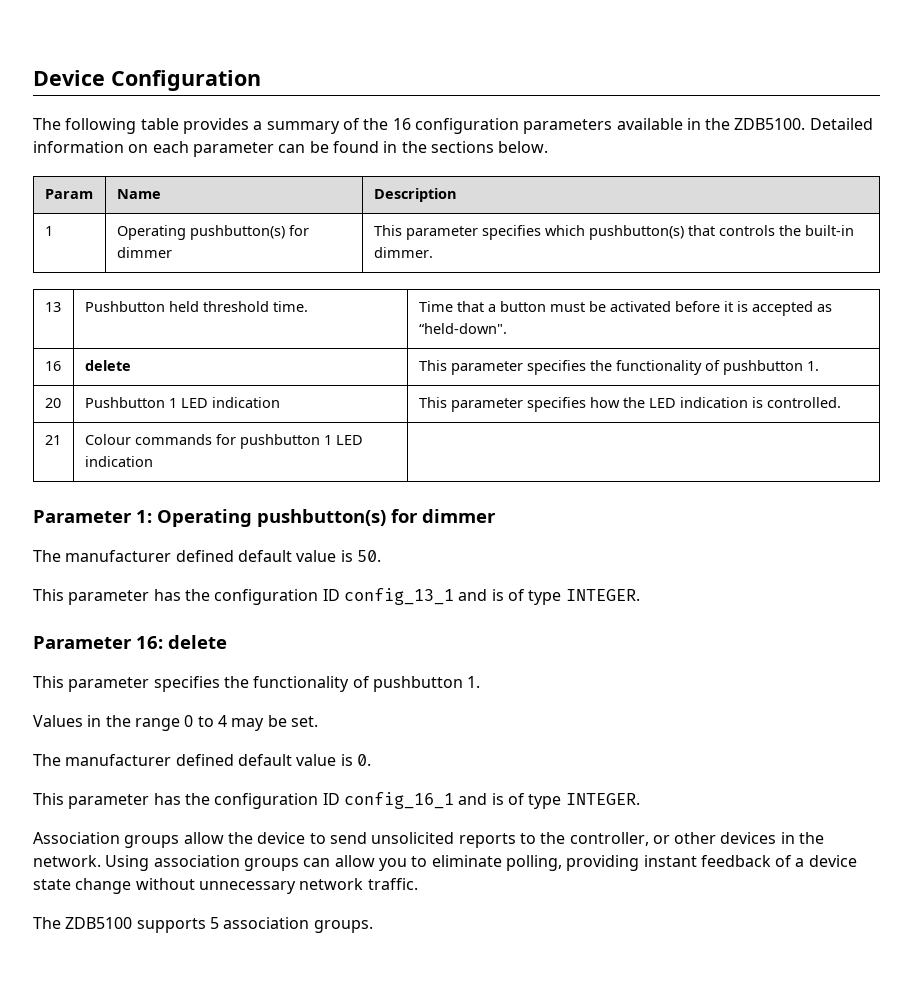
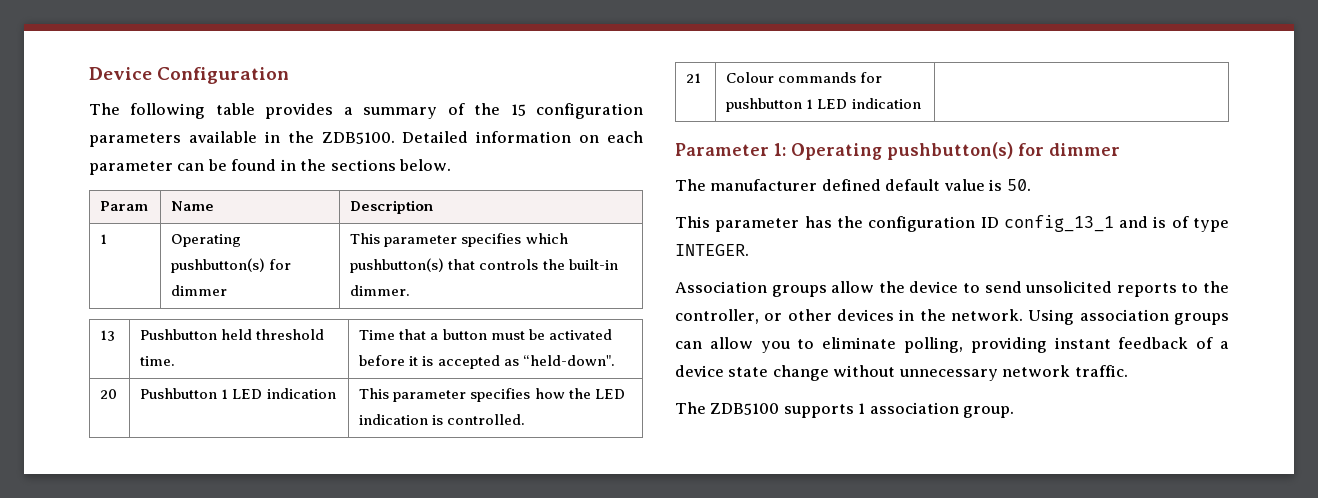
- The following table provides a summary of the 16 configuration parameters available in the ZDB5100.
+ The following table provides a summary of the 15 configuration parameters available in the ZDB5100.
- 16 | delete | This parameter specifies the functionality of pushbutton 1.
- Parameter 16: delete
- This parameter specifies the functionality of pushbutton 1.
- Values in the range 0 to 4 may be set.
- The manufacturer defined default value is 0.
- This parameter has the configuration ID config_16_1 and is of type INTEGER.
- The ZDB5100 supports 5 association groups.
+ The ZDB5100 supports 1 association group.

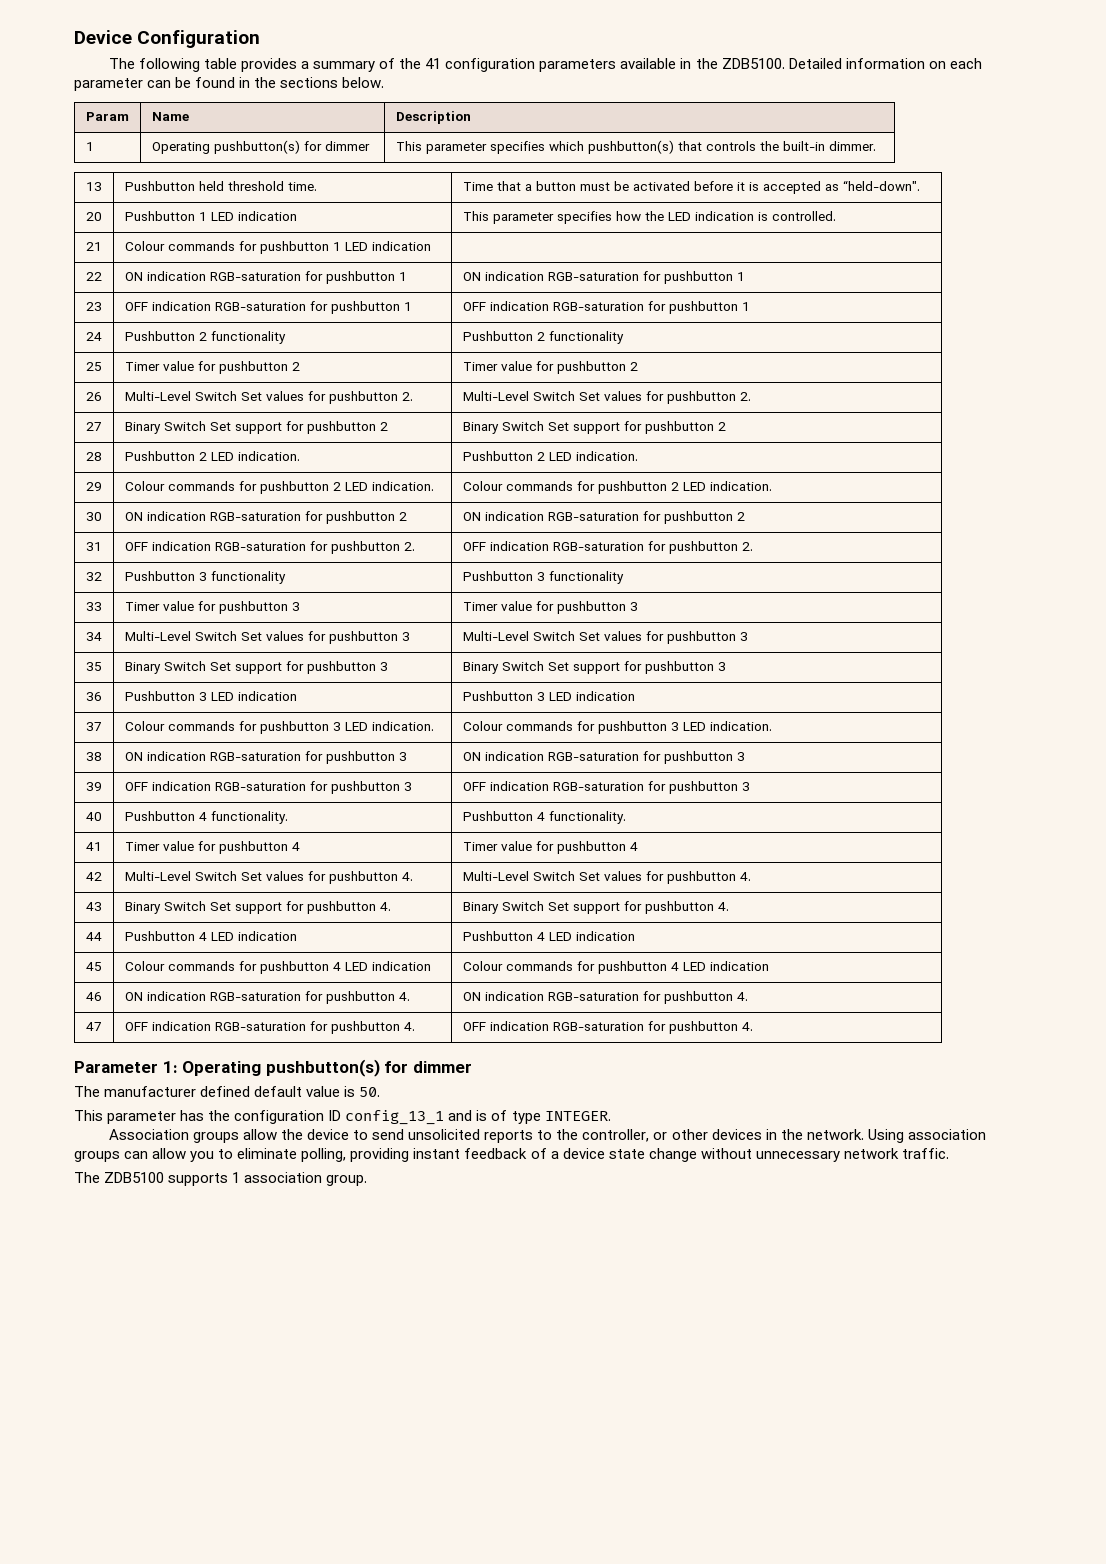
- The following table provides a summary of the 15 configuration parameters available in the ZDB5100.
+ The following table provides a summary of the 41 configuration parameters available in the ZDB5100.
+ 22 | ON indication RGB-saturation for pushbutton 1 | ON indication RGB-saturation for pushbutton 1
+ 23 | OFF indication RGB-saturation for pushbutton 1 | OFF indication RGB-saturation for pushbutton 1
+ 24 | Pushbutton 2 functionality | Pushbutton 2 functionality
+ 25 | Timer value for pushbutton 2 | Timer value for pushbutton 2
+ 26 | Multi-Level Switch Set values for pushbutton 2. | Multi-Level Switch Set values for pushbutton 2.
+ 27 | Binary Switch Set support for pushbutton 2 | Binary Switch Set support for pushbutton 2
+ 28 | Pushbutton 2 LED indication. | Pushbutton 2 LED indication.
+ 29 | Colour commands for pushbutton 2 LED indication. | Colour commands for pushbutton 2 LED indication.
+ 30 | ON indication RGB-saturation for pushbutton 2 | ON indication RGB-saturation for pushbutton 2
+ 31 | OFF indication RGB-saturation for pushbutton 2. | OFF indication RGB-saturation for pushbutton 2.
+ 32 | Pushbutton 3 functionality | Pushbutton 3 functionality
+ 33 | Timer value for pushbutton 3 | Timer value for pushbutton 3
+ 34 | Multi-Level Switch Set values for pushbutton 3 | Multi-Level Switch Set values for pushbutton 3
+ 35 | Binary Switch Set support for pushbutton 3 | Binary Switch Set support for pushbutton 3
+ 36 | Pushbutton 3 LED indication | Pushbutton 3 LED indication
+ 37 | Colour commands for pushbutton 3 LED indication. | Colour commands for pushbutton 3 LED indication.
+ 38 | ON indication RGB-saturation for pushbutton 3 | ON indication RGB-saturation for pushbutton 3
+ 39 | OFF indication RGB-saturation for pushbutton 3 | OFF indication RGB-saturation for pushbutton 3
+ 40 | Pushbutton 4 functionality. | Pushbutton 4 functionality.
+ 41 | Timer value for pushbutton 4 | Timer value for pushbutton 4
+ 42 | Multi-Level Switch Set values for pushbutton 4. | Multi-Level Switch Set values for pushbutton 4.
+ 43 | Binary Switch Set support for pushbutton 4. | Binary Switch Set support for pushbutton 4.
+ 44 | Pushbutton 4 LED indication | Pushbutton 4 LED indication
+ 45 | Colour commands for pushbutton 4 LED indication | Colour commands for pushbutton 4 LED indication
+ 46 | ON indication RGB-saturation for pushbutton 4. | ON indication RGB-saturation for pushbutton 4.
+ 47 | OFF indication RGB-saturation for pushbutton 4. | OFF indication RGB-saturation for pushbutton 4.

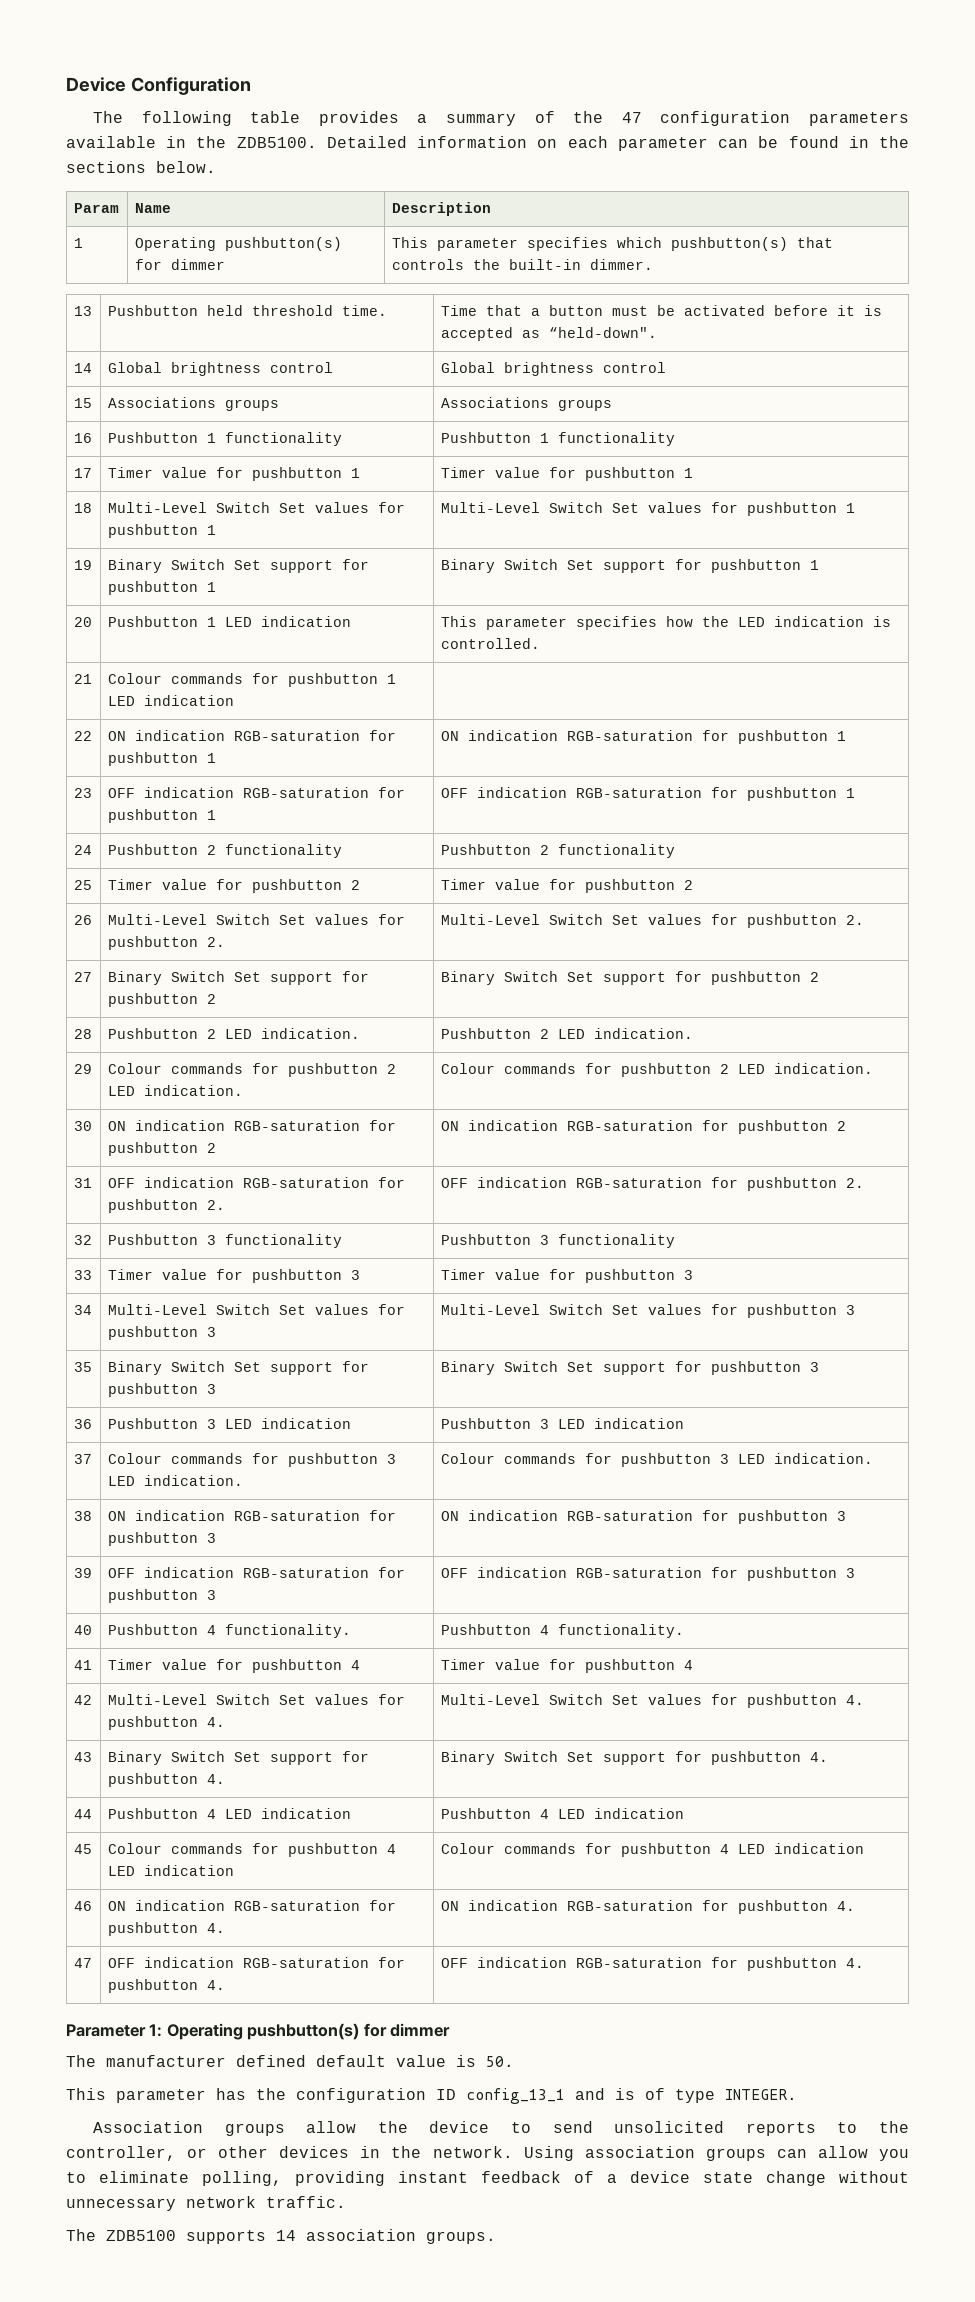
- The following table provides a summary of the 41 configuration parameters available in the ZDB5100.
+ The following table provides a summary of the 47 configuration parameters available in the ZDB5100.
+ 14 | Global brightness control | Global brightness control
+ 15 | Associations groups | Associations groups
+ 16 | Pushbutton 1 functionality | Pushbutton 1 functionality
+ 17 | Timer value for pushbutton 1 | Timer value for pushbutton 1
+ 18 | Multi-Level Switch Set values for pushbutton 1 | Multi-Level Switch Set values for pushbutton 1
+ 19 | Binary Switch Set support for pushbutton 1 | Binary Switch Set support for pushbutton 1
- The ZDB5100 supports 1 association group.
+ The ZDB5100 supports 14 association groups.

